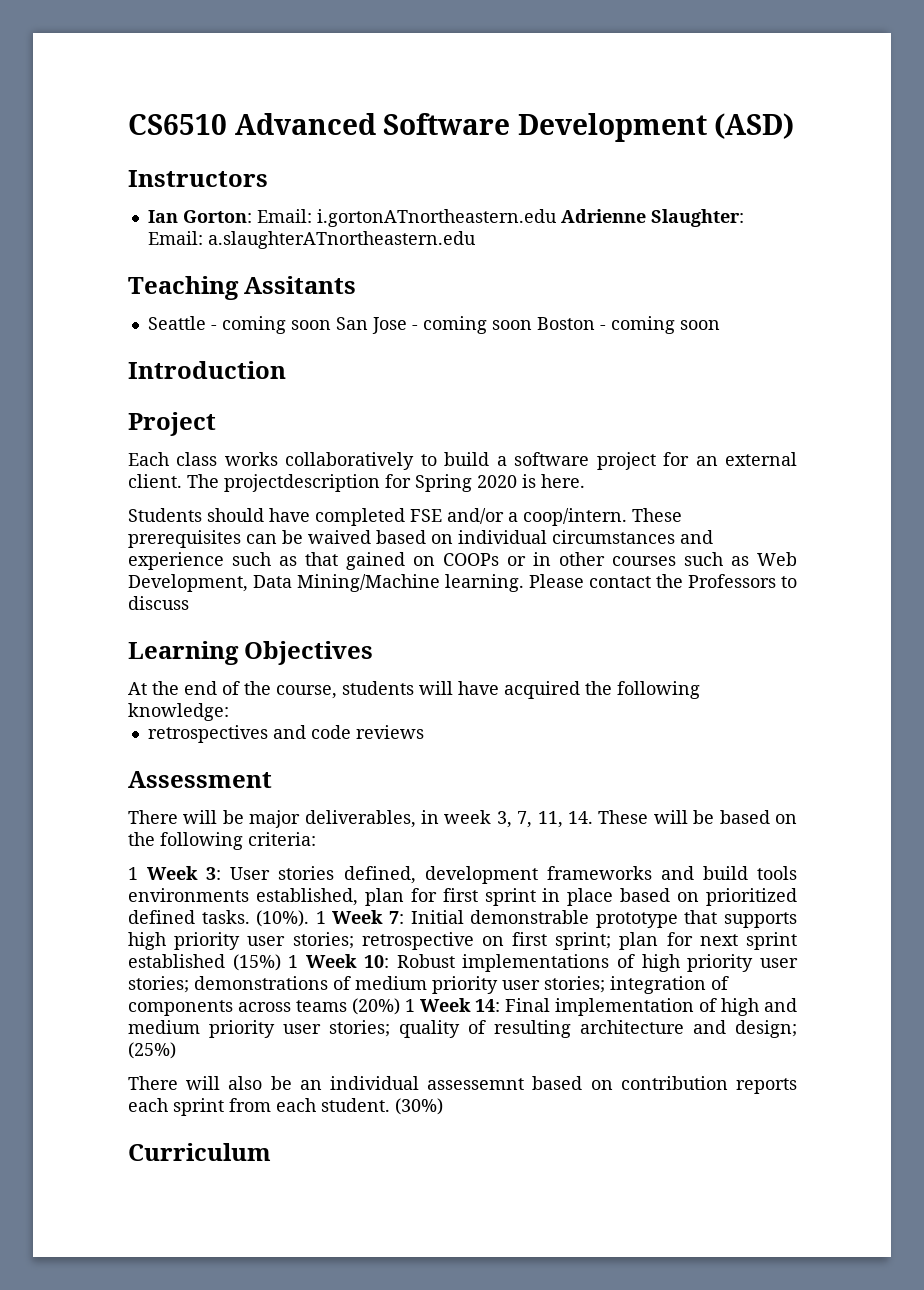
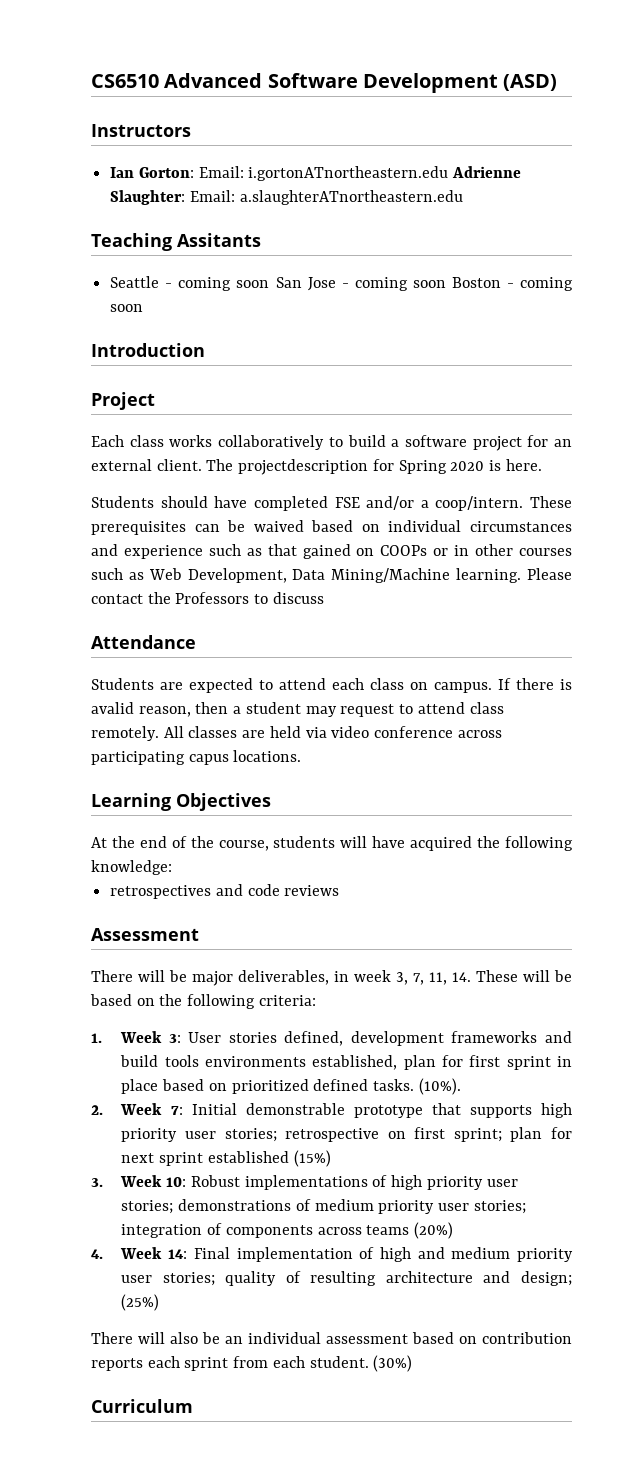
+ Attendance
+ Students are expected to attend each class on campus. If there is avalid reason, then a student may request to attend class remotely. All classes are held via video conference across participating capus locations.
- 1 Week 3: User stories defined, development frameworks and build tools environments established, plan for first sprint in place based on prioritized defined tasks.
+ 1. Week 3: User stories defined, development frameworks and build tools environments established, plan for first sprint in place based on prioritized defined tasks.
- (10%). 1 Week 7:
+ (10%).
+ 2. Week 7:
- plan for next sprint established (15%) 1 Week 10:
+ plan for next sprint established (15%)
+ 3. Week 10:
- integration of components across teams (20%) 1 Week 14:
+ integration of components across teams (20%)
+ 4. Week 14:
- There will also be an individual assessemnt based on contribution reports each sprint from each student.
+ There will also be an individual assessment based on contribution reports each sprint from each student.

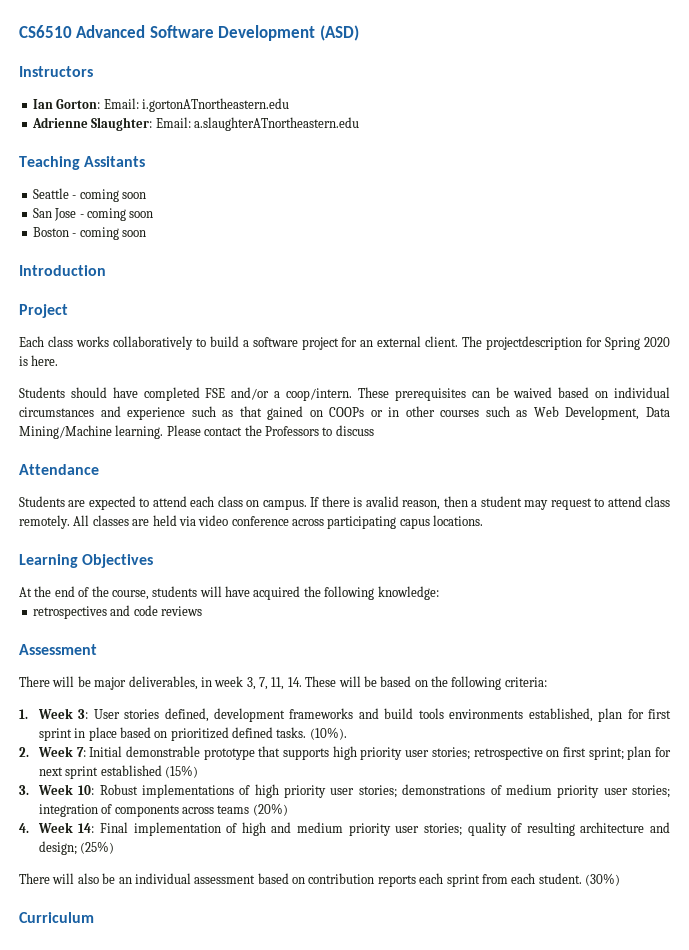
- Ian Gorton: Email: i.gortonATnortheastern.edu Adrienne Slaughter: Email: a.slaughterATnortheastern.edu
+ Ian Gorton: Email: i.gortonATnortheastern.edu
+ Adrienne Slaughter: Email: a.slaughterATnortheastern.edu
- Seattle - coming soon San Jose - coming soon Boston - coming soon
+ Seattle - coming soon
+ San Jose - coming soon
+ Boston - coming soon

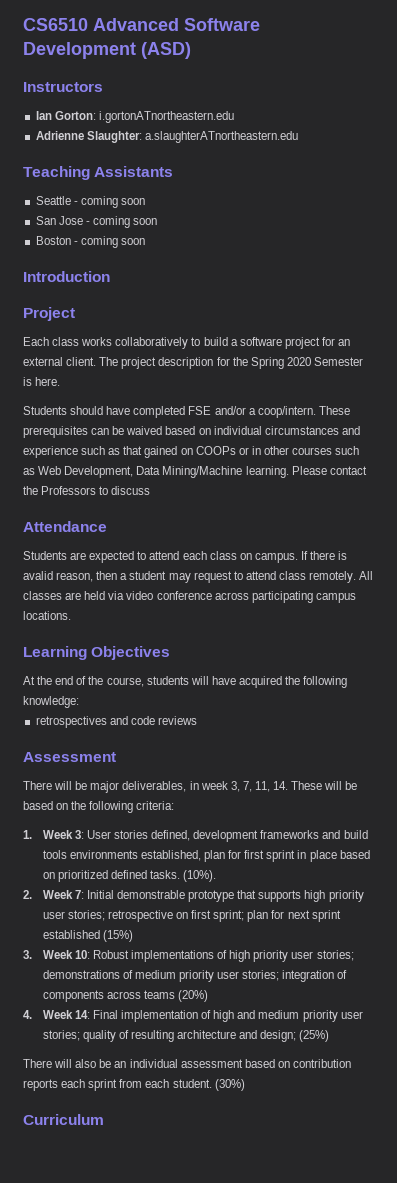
- Ian Gorton: Email: i.gortonATnortheastern.edu
+ Ian Gorton: i.gortonATnortheastern.edu
- Adrienne Slaughter: Email: a.slaughterATnortheastern.edu
+ Adrienne Slaughter: a.slaughterATnortheastern.edu
- Teaching Assitants
+ Teaching Assistants
- The projectdescription for Spring 2020 is here.
+ The project description for the Spring 2020 Semester is here.
- All classes are held via video conference across participating capus locations.
+ All classes are held via video conference across participating campus locations.

